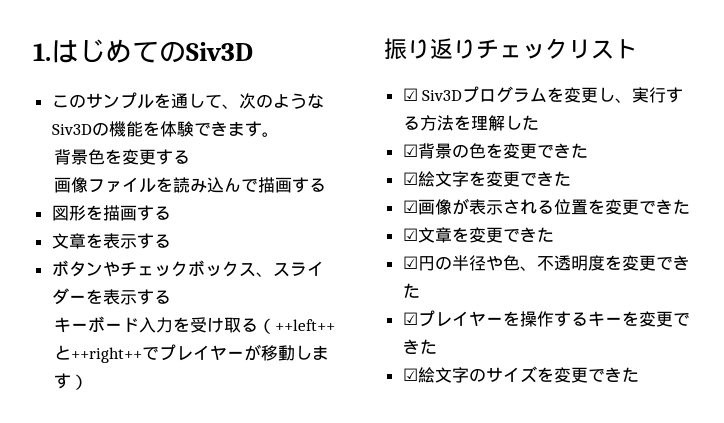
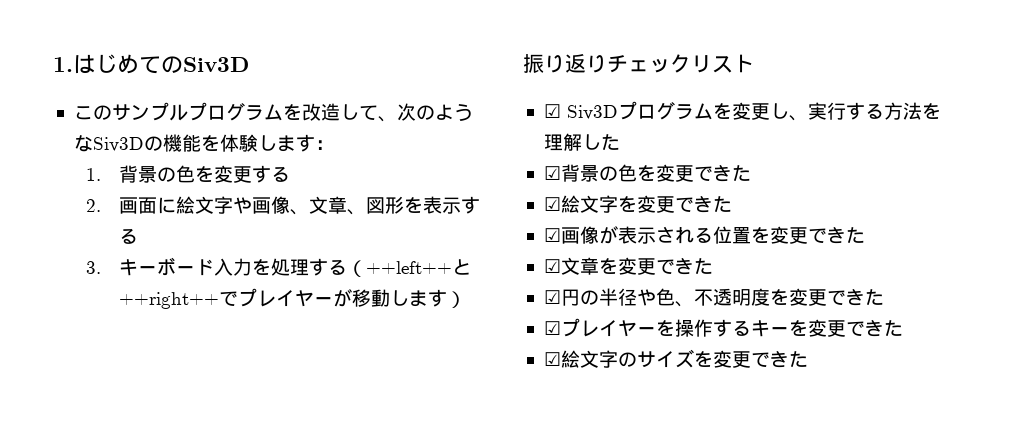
- このサンプルを通して、次のようなSiv3Dの機能を体験できます。
- 背景色を変更する
+ このサンプルプログラムを改造して、次のようなSiv3Dの機能を体験します：
+ 1.背景の色を変更する
- 画像ファイルを読み込んで描画する
- 図形を描画する
- 文章を表示する
- ボタンやチェックボックス、スライダーを表示する
- キーボード入力を受け取る（++left++と++right++でプレイヤーが移動します）
+ 2.画面に絵文字や画像、文章、図形を表示する
+ 3.キーボード入力を処理する（++left++と++right++でプレイヤーが移動します）

